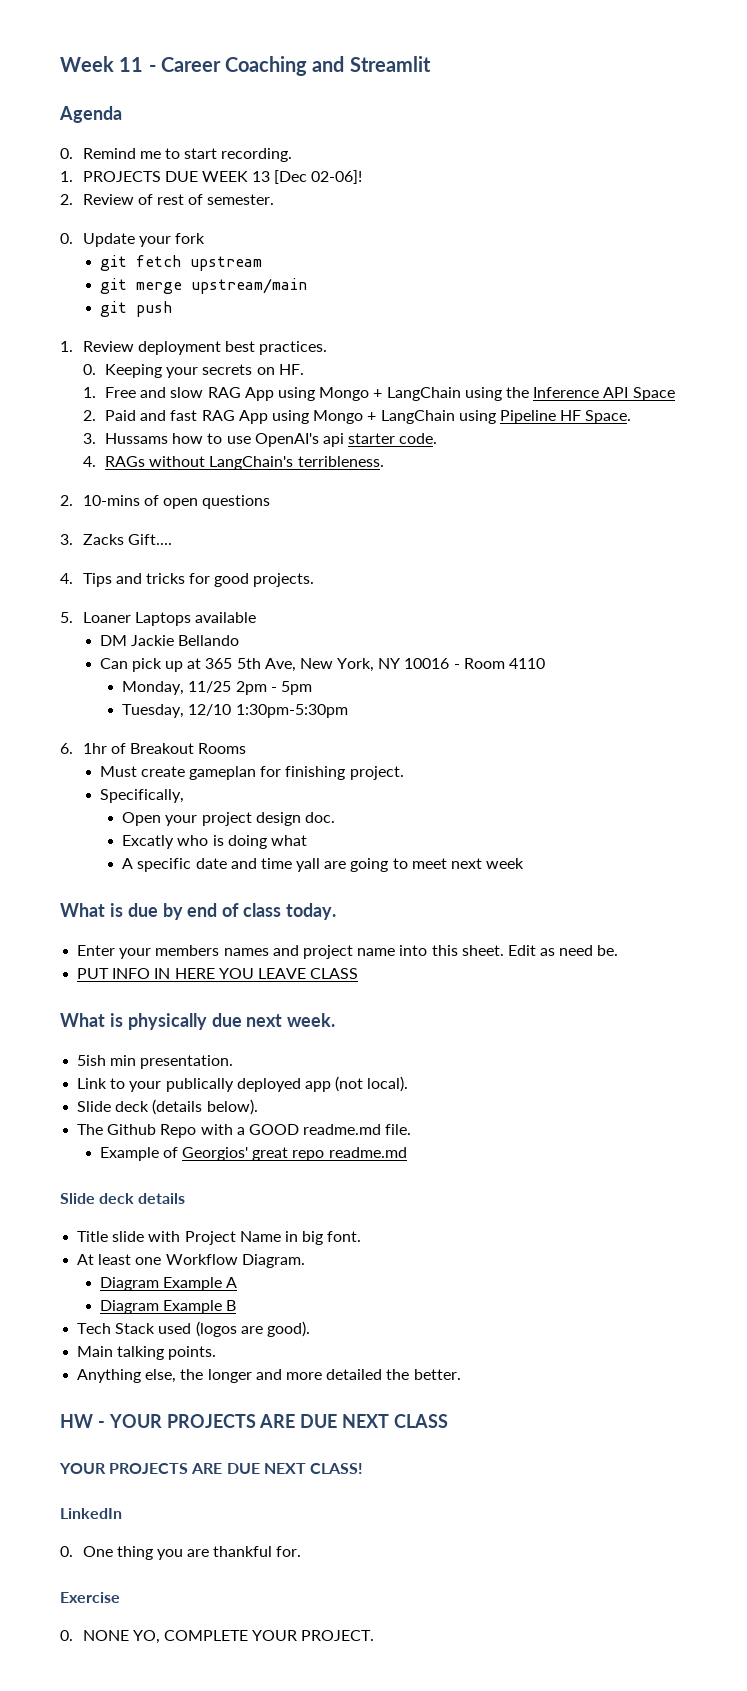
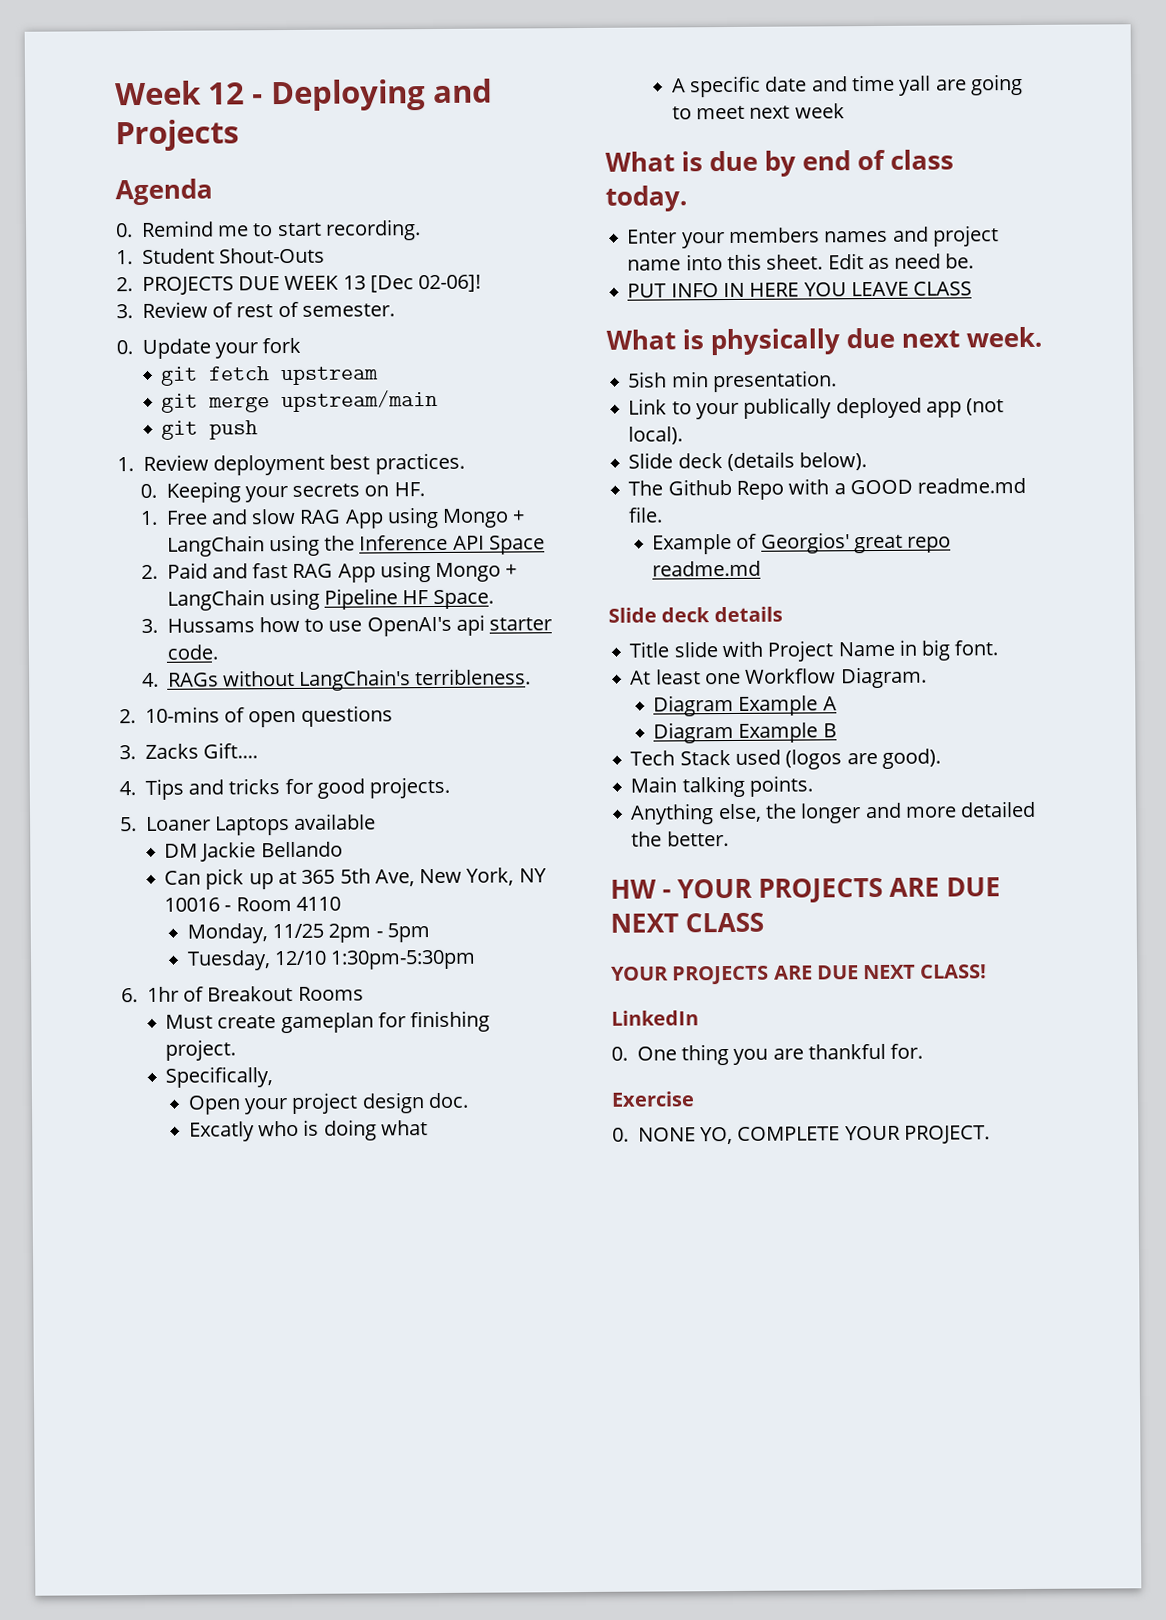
- Week 11 - Career Coaching and Streamlit
+ Week 12 - Deploying and Projects
- 1. PROJECTS DUE WEEK 13 [Dec 02-06]!
+ 1. Student Shout-Outs
+ 2. PROJECTS DUE WEEK 13 [Dec 02-06]!
- 2. Review of rest of semester.
+ 3. Review of rest of semester.

